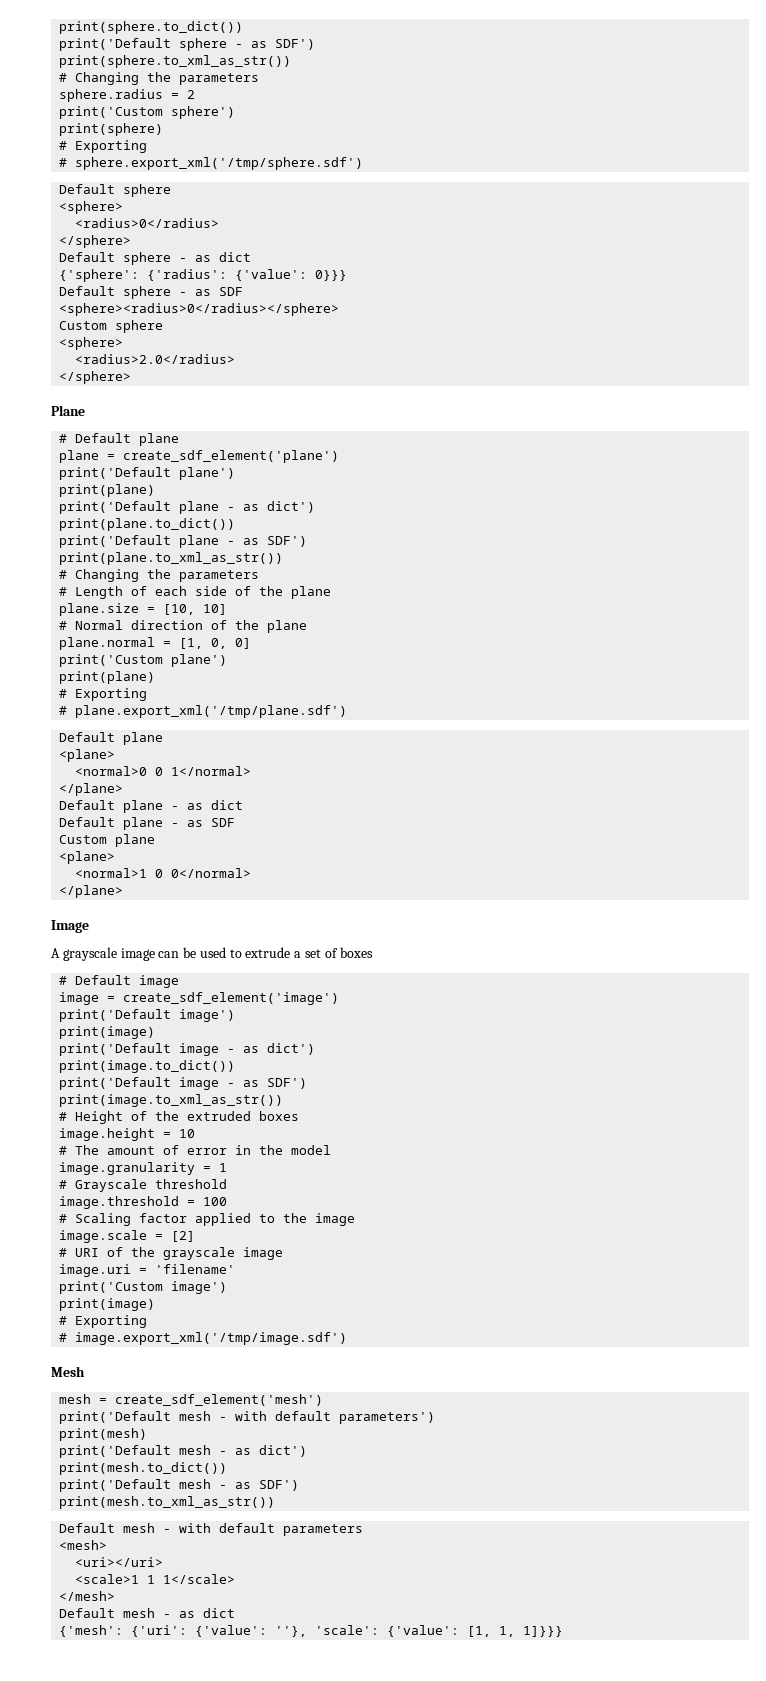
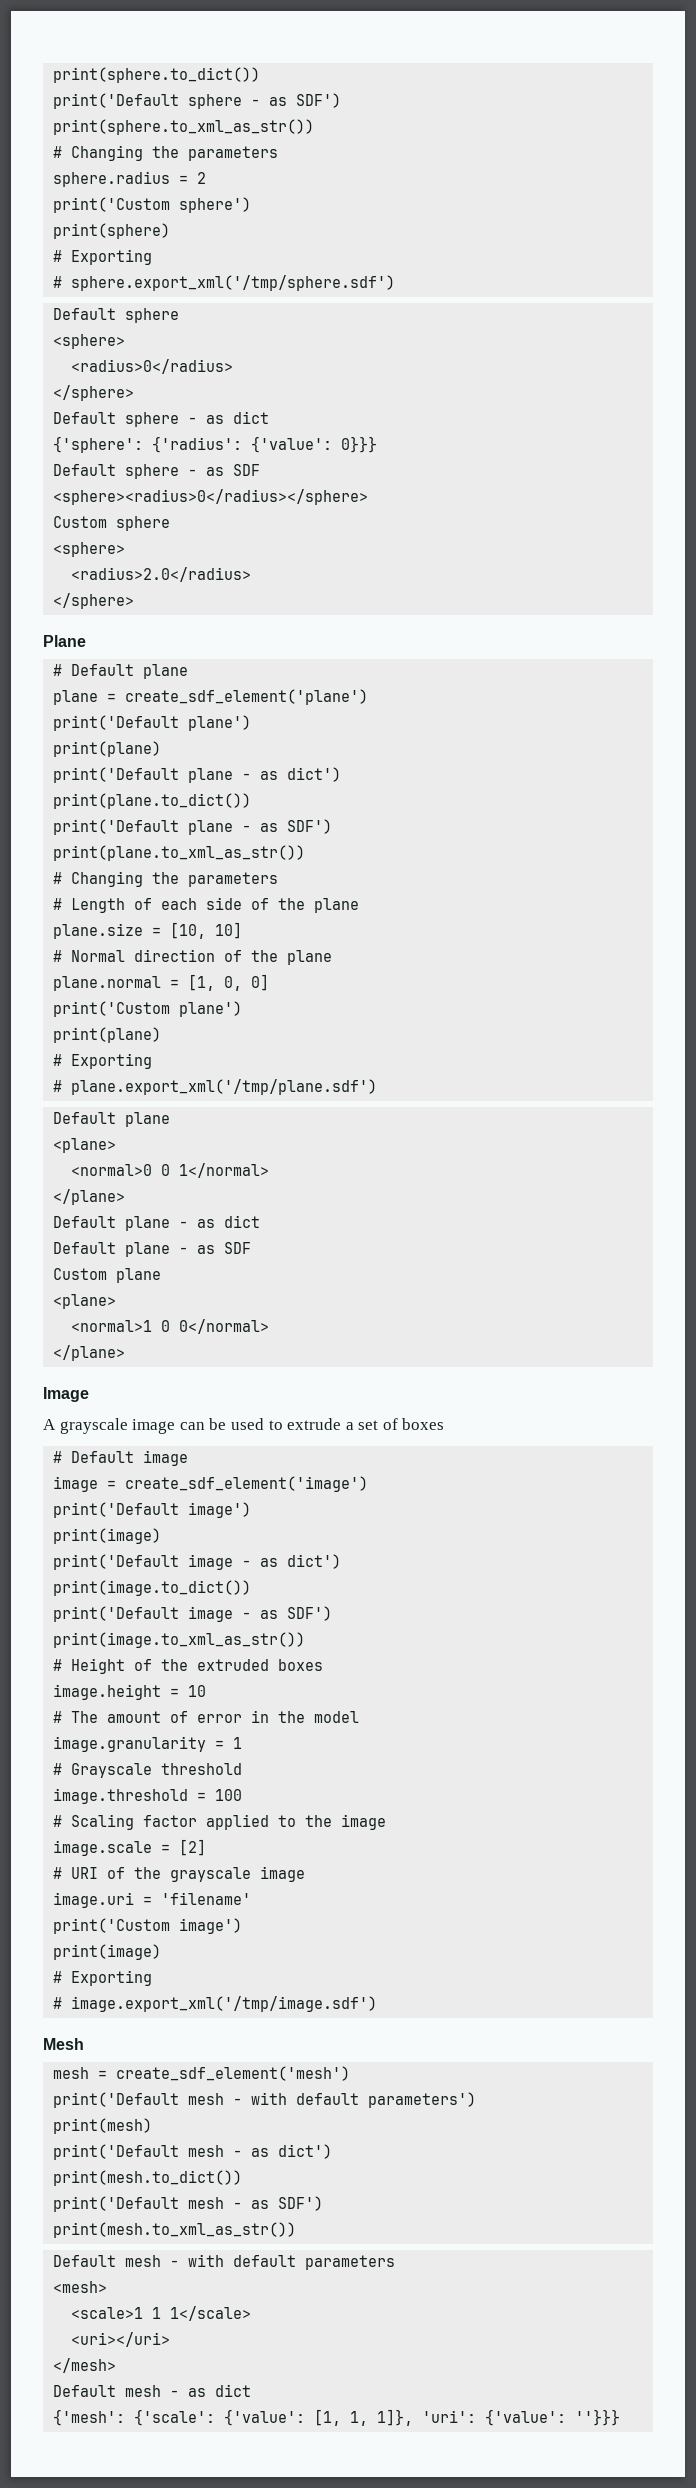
- <uri></uri>
+ <uri></uri>
- {'mesh': {'uri': {'value': ''}, 'scale': {'value': [1, 1, 1]}}}
+ {'mesh': {'scale': {'value': [1, 1, 1]}, 'uri': {'value': ''}}}

